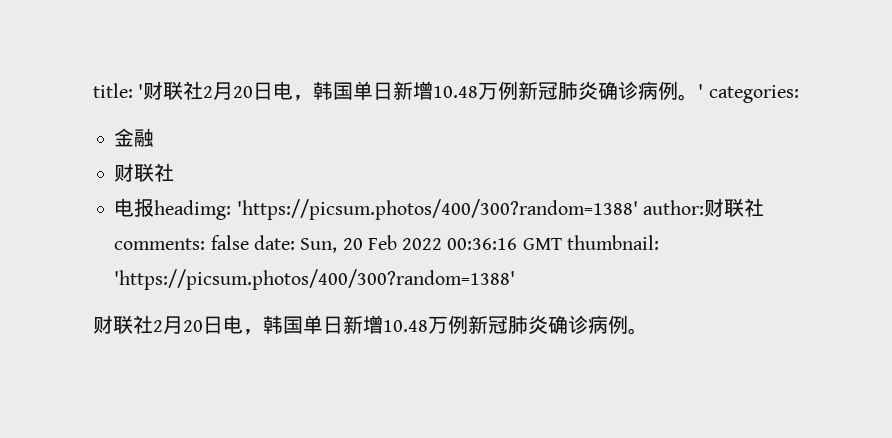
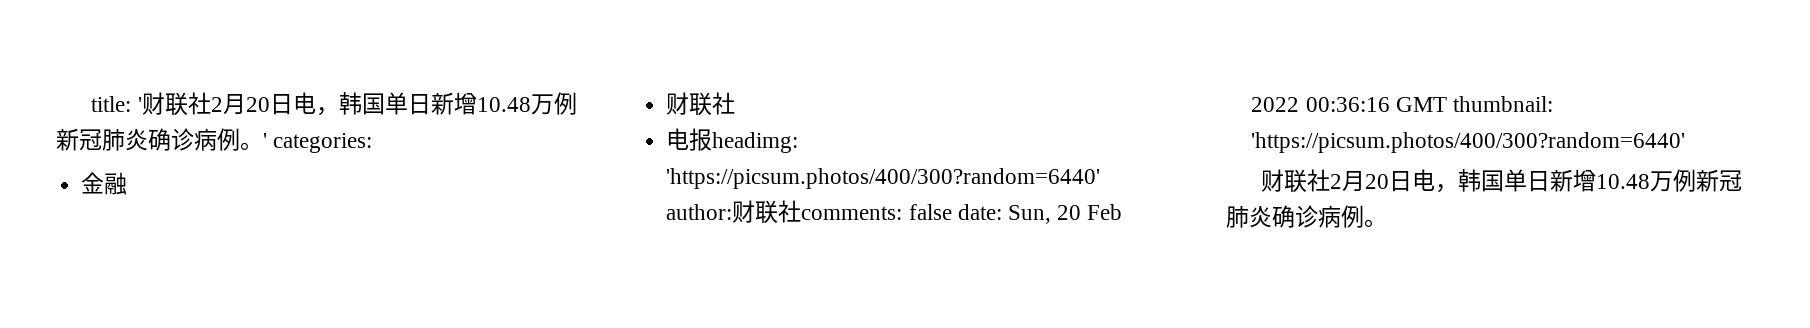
- 电报headimg: 'https://picsum.photos/400/300?random=1388' author:财联社comments: false date: Sun, 20 Feb 2022 00:36:16 GMT thumbnail: 'https://picsum.photos/400/300?random=1388'
+ 电报headimg: 'https://picsum.photos/400/300?random=6440' author:财联社comments: false date: Sun, 20 Feb 2022 00:36:16 GMT thumbnail: 'https://picsum.photos/400/300?random=6440'

